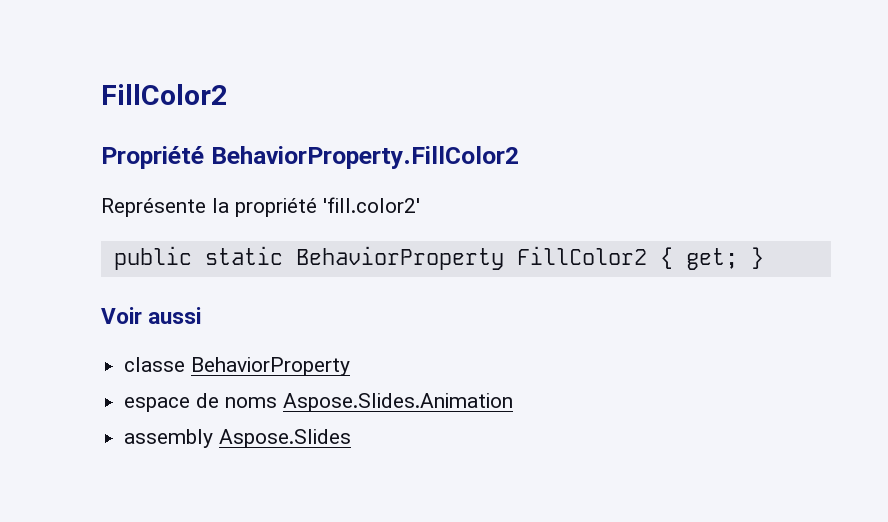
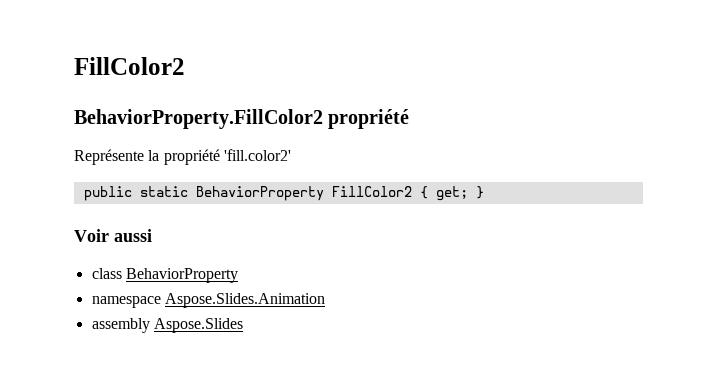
- Propriété BehaviorProperty.FillColor2
+ BehaviorProperty.FillColor2 propriété
- classe BehaviorProperty
+ class BehaviorProperty
- espace de noms Aspose.Slides.Animation
+ namespace Aspose.Slides.Animation

